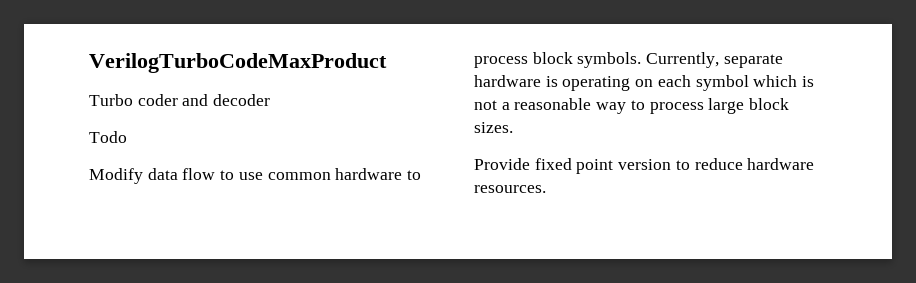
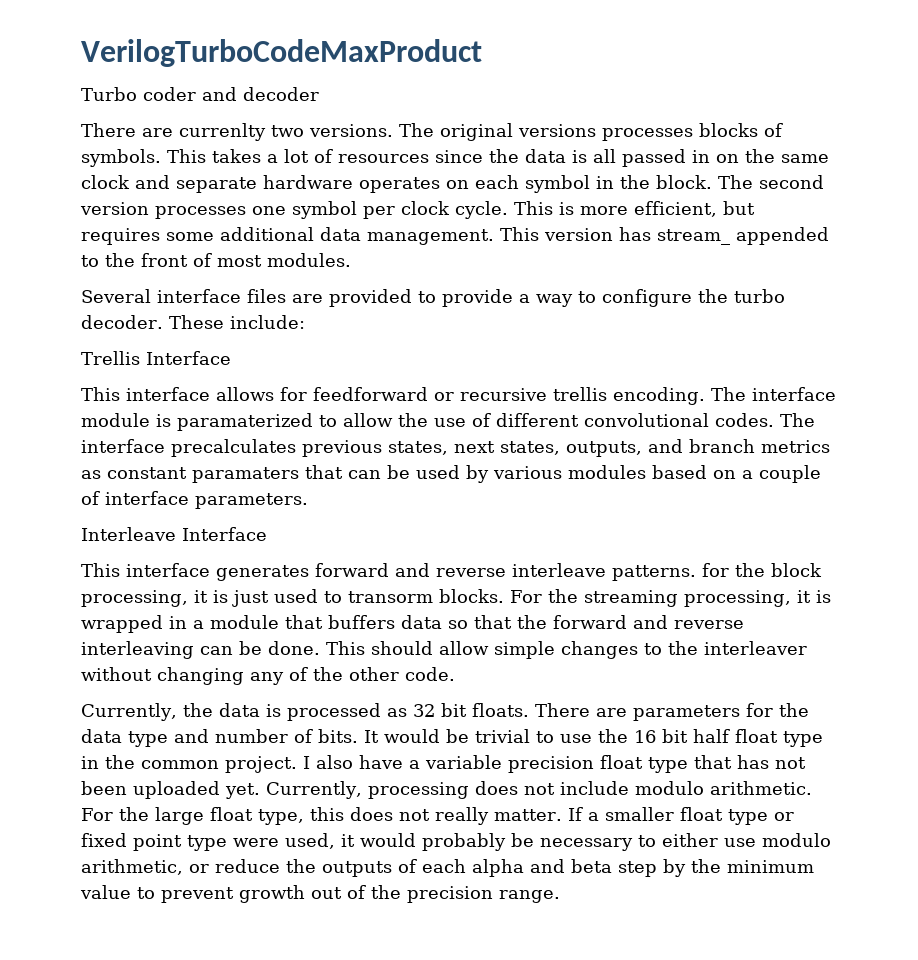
- Todo
- Modify data flow to use common hardware to process block symbols. Currently, separate hardware is operating on each symbol which is not a reasonable way to process large block sizes.
- Provide fixed point version to reduce hardware resources.
+ There are currenlty two versions. The original versions processes blocks of symbols. This takes a lot of resources since the data is all passed in on the same clock and separate hardware operates on each symbol in the block. The second version processes one symbol per clock cycle. This is more efficient, but requires some additional data management. This version has stream_ appended to the front of most modules.
+ Several interface files are provided to provide a way to configure the turbo decoder. These include:
+ Trellis Interface
+ This interface allows for feedforward or recursive trellis encoding. The interface module is paramaterized to allow the use of different convolutional codes. The interface precalculates previous states, next states, outputs, and branch metrics as constant paramaters that can be used by various modules based on a couple of interface parameters.
+ Interleave Interface
+ This interface generates forward and reverse interleave patterns. for the block processing, it is just used to transorm blocks. For the streaming processing, it is wrapped in a module that buffers data so that the forward and reverse interleaving can be done. This should allow simple changes to the interleaver without changing any of the other code.
+ Currently, the data is processed as 32 bit floats. There are parameters for the data type and number of bits. It would be trivial to use the 16 bit half float type in the common project. I also have a variable precision float type that has not been uploaded yet. Currently, processing does not include modulo arithmetic. For the large float type, this does not really matter. If a smaller float type or fixed point type were used, it would probably be necessary to either use modulo arithmetic, or reduce the outputs of each alpha and beta step by the minimum value to prevent growth out of the precision range.

